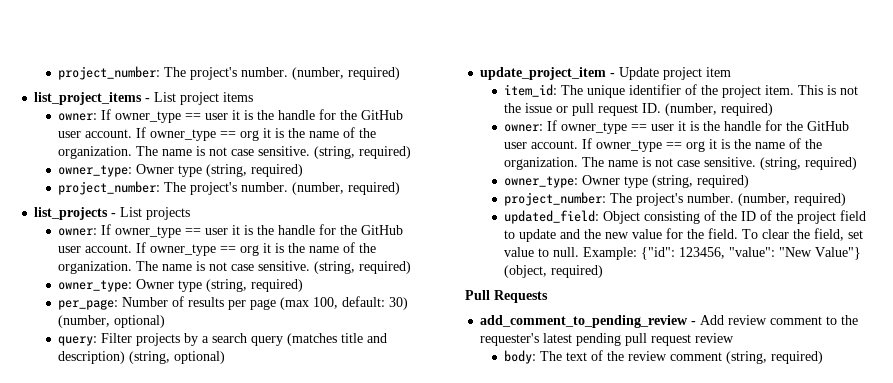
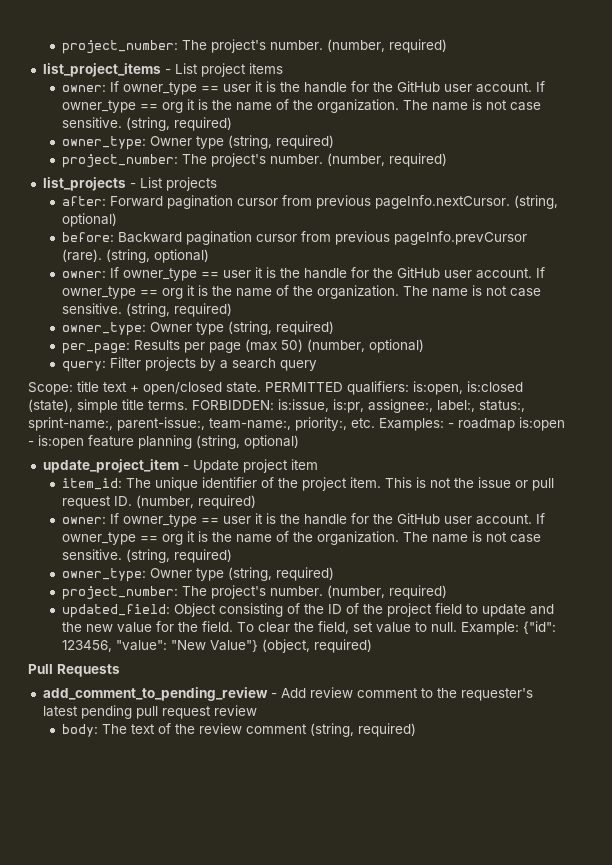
+ after: Forward pagination cursor from previous pageInfo.nextCursor. (string, optional)
+ before: Backward pagination cursor from previous pageInfo.prevCursor (rare). (string, optional)
- per_page: Number of results per page (max 100, default: 30) (number, optional)
+ per_page: Results per page (max 50) (number, optional)
- query: Filter projects by a search query (matches title and description) (string, optional)
+ query: Filter projects by a search query
+ Scope: title text + open/closed state. PERMITTED qualifiers: is:open, is:closed (state), simple title terms. FORBIDDEN: is:issue, is:pr, assignee:, label:, status:, sprint-name:, parent-issue:, team-name:, priority:, etc. Examples: - roadmap is:open - is:open feature planning (string, optional)

